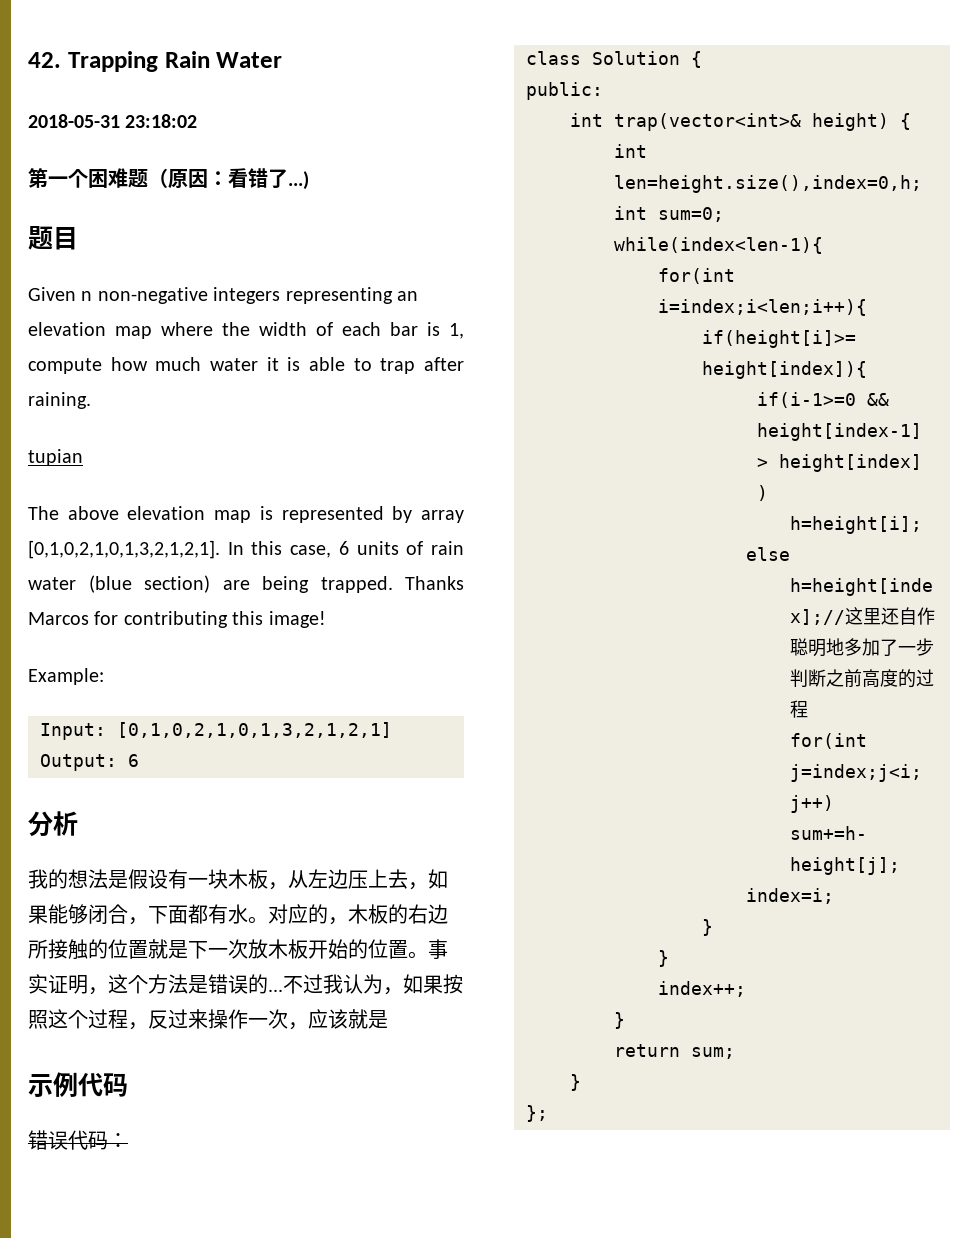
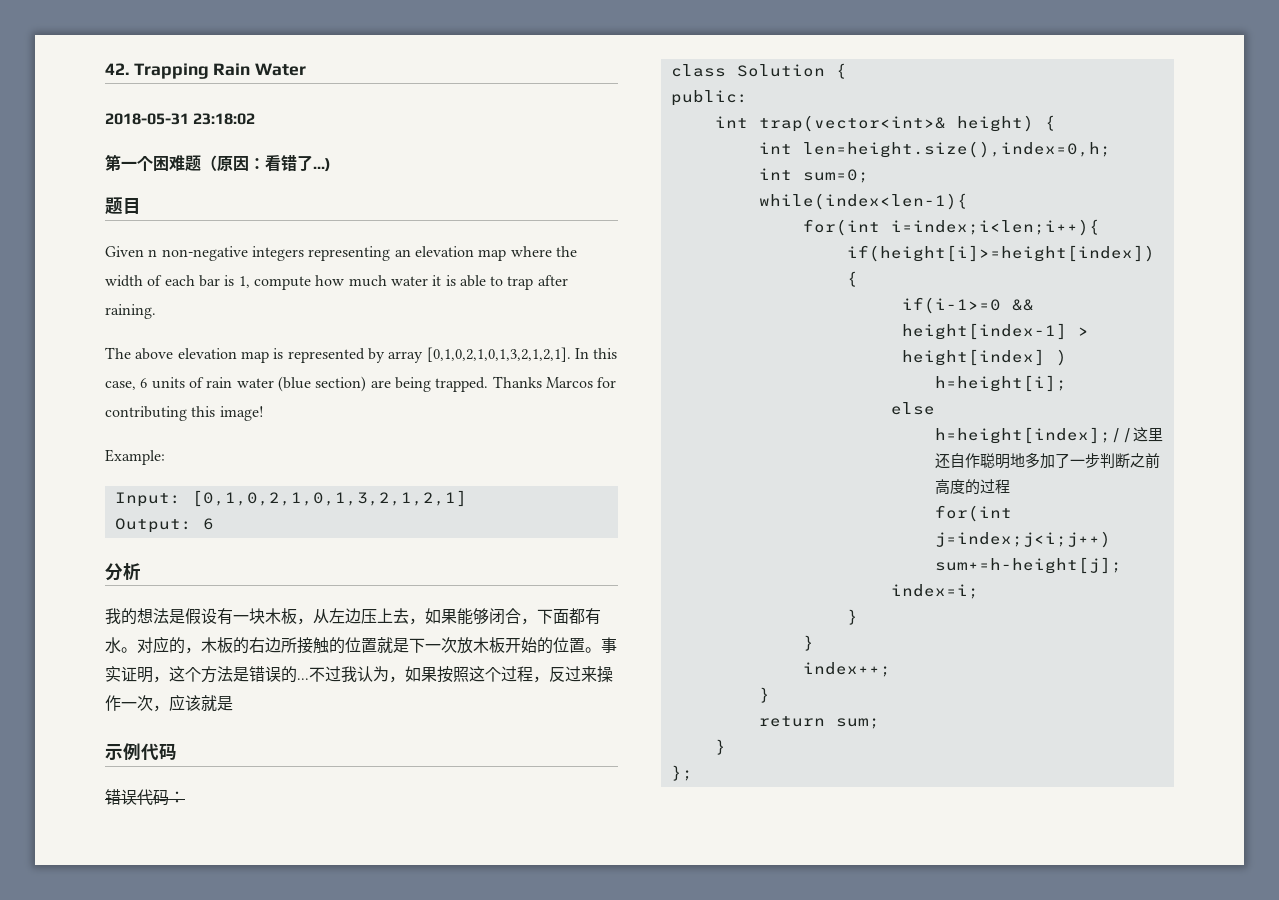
- tupian

